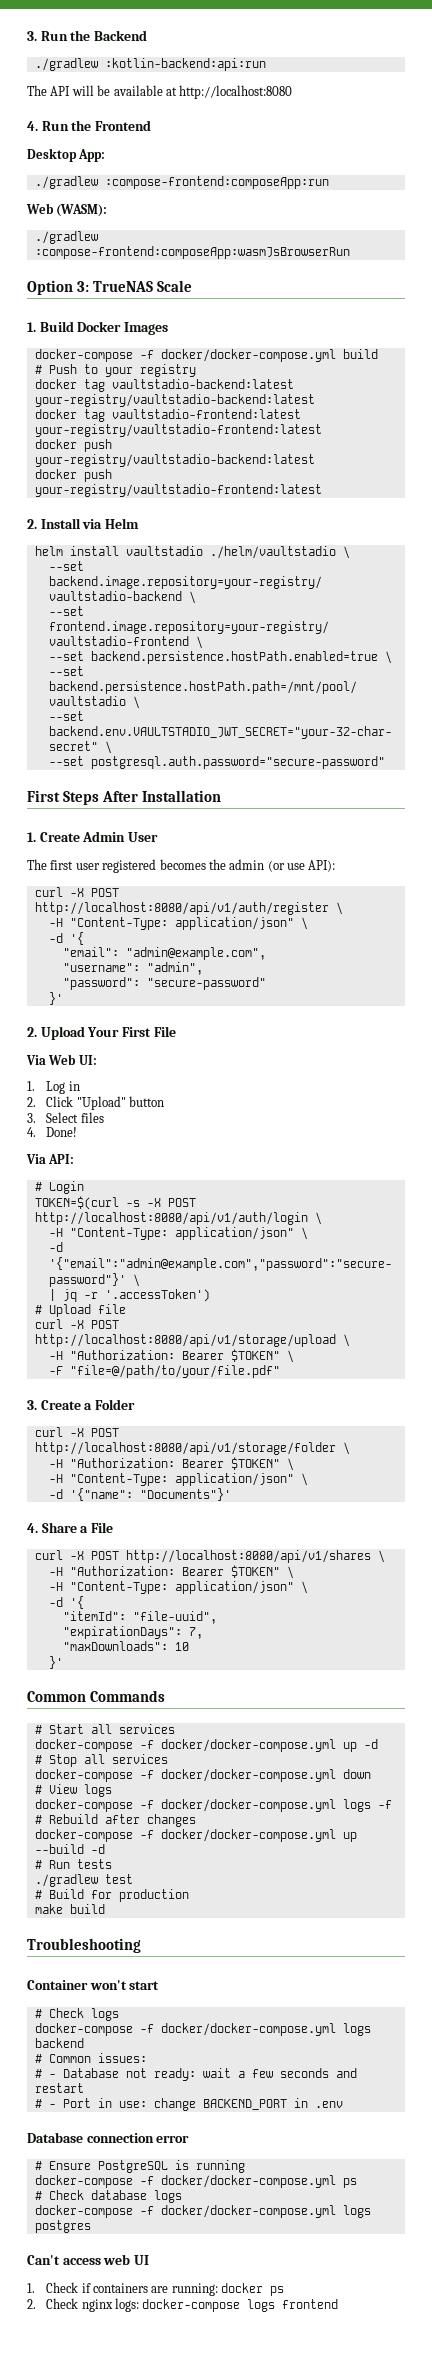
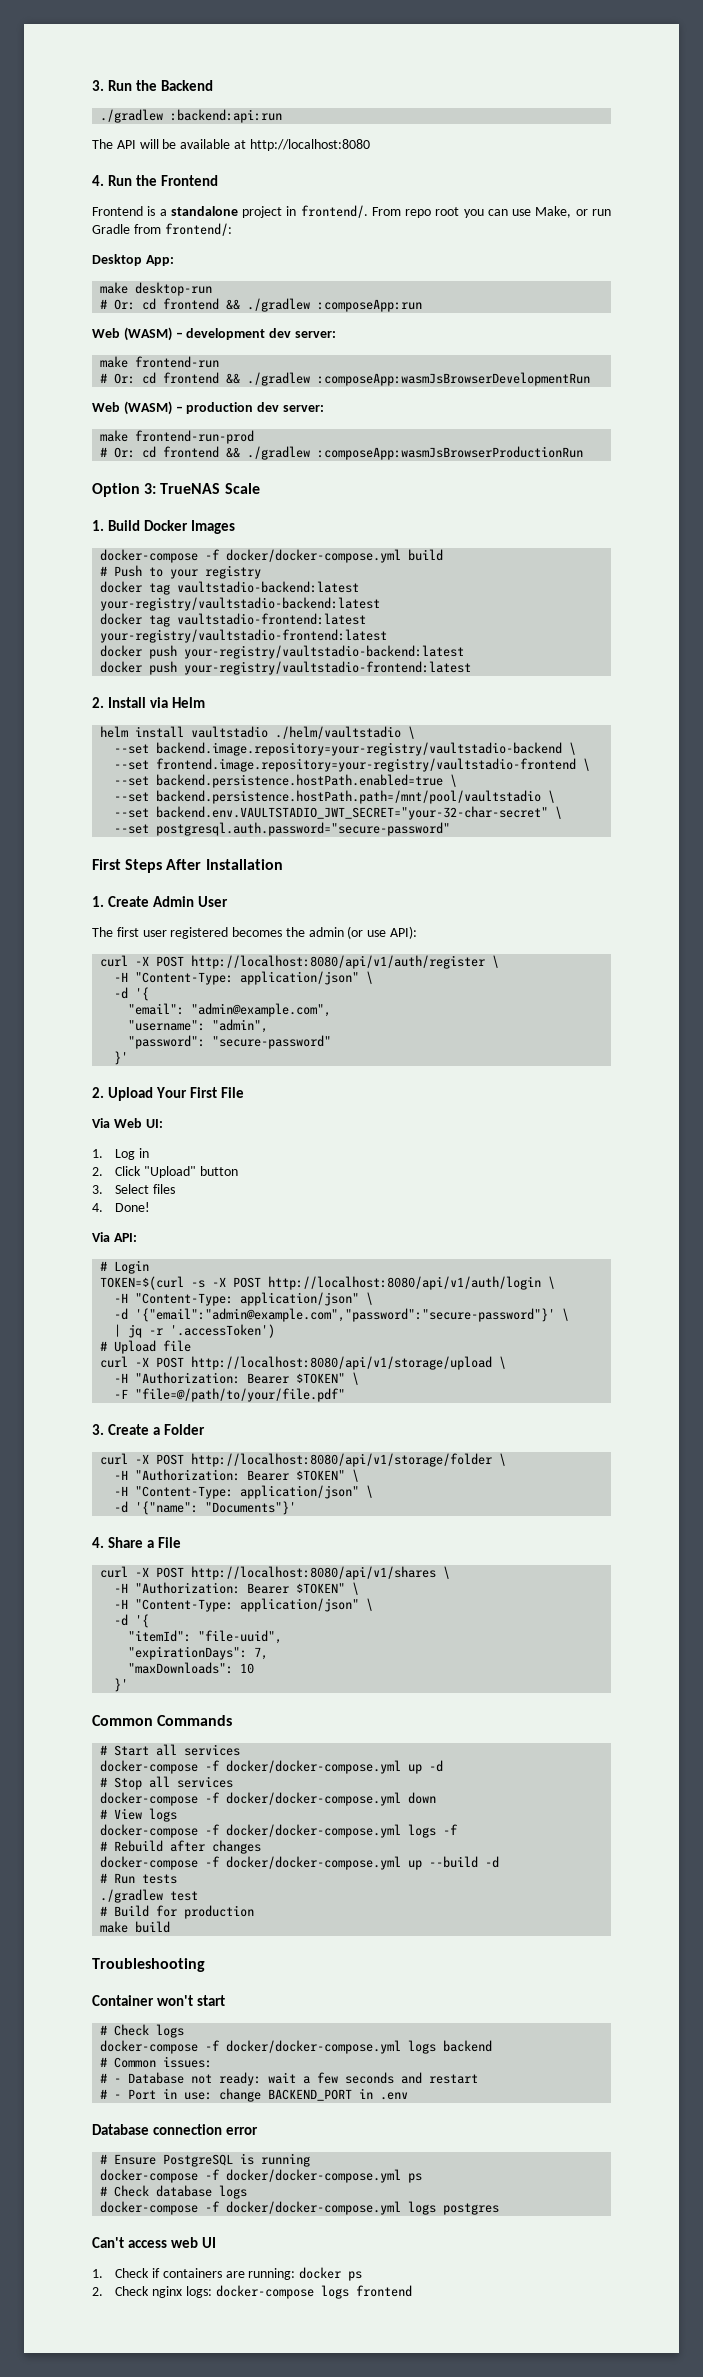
- ./gradlew :kotlin-backend:api:run
+ ./gradlew :backend:api:run
+ Frontend is a standalone project in frontend/. From repo root you can use Make, or run Gradle from frontend/:
  Desktop App:
- ./gradlew :compose-frontend:composeApp:run
- Web (WASM):
- ./gradlew :compose-frontend:composeApp:wasmJsBrowserRun
+ make desktop-run
+ # Or: cd frontend && ./gradlew :composeApp:run
+ Web (WASM) – development dev server:
+ make frontend-run
+ # Or: cd frontend && ./gradlew :composeApp:wasmJsBrowserDevelopmentRun
+ Web (WASM) – production dev server:
+ make frontend-run-prod
+ # Or: cd frontend && ./gradlew :composeApp:wasmJsBrowserProductionRun

